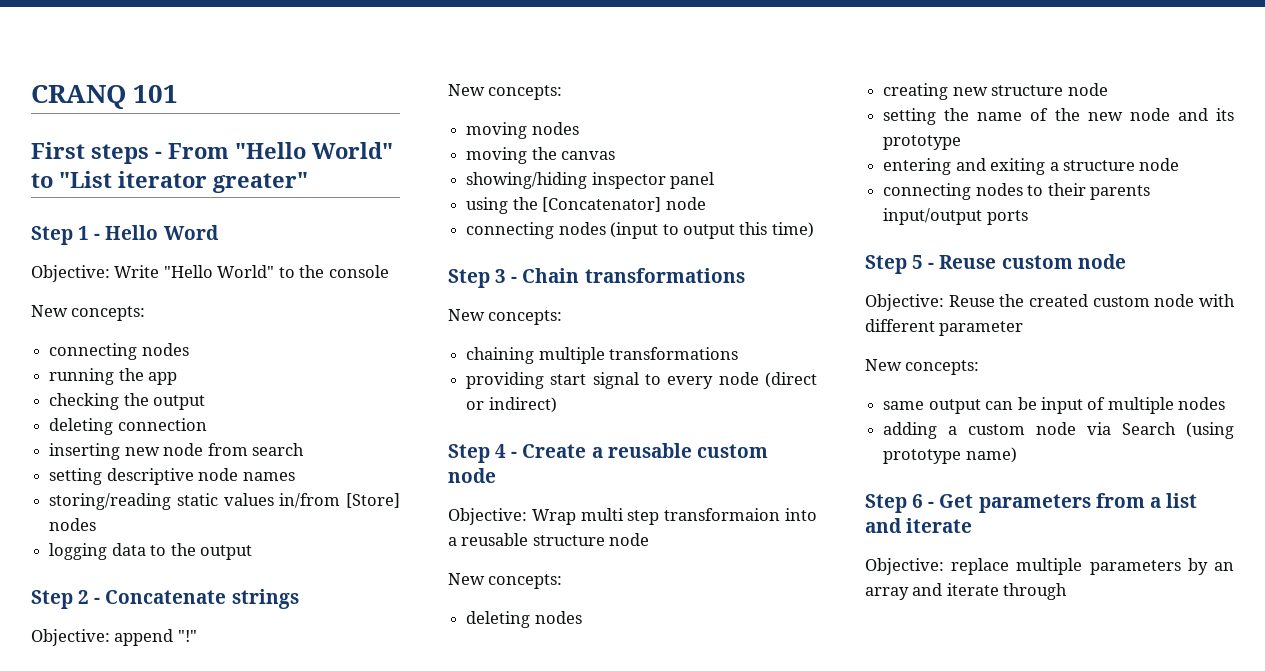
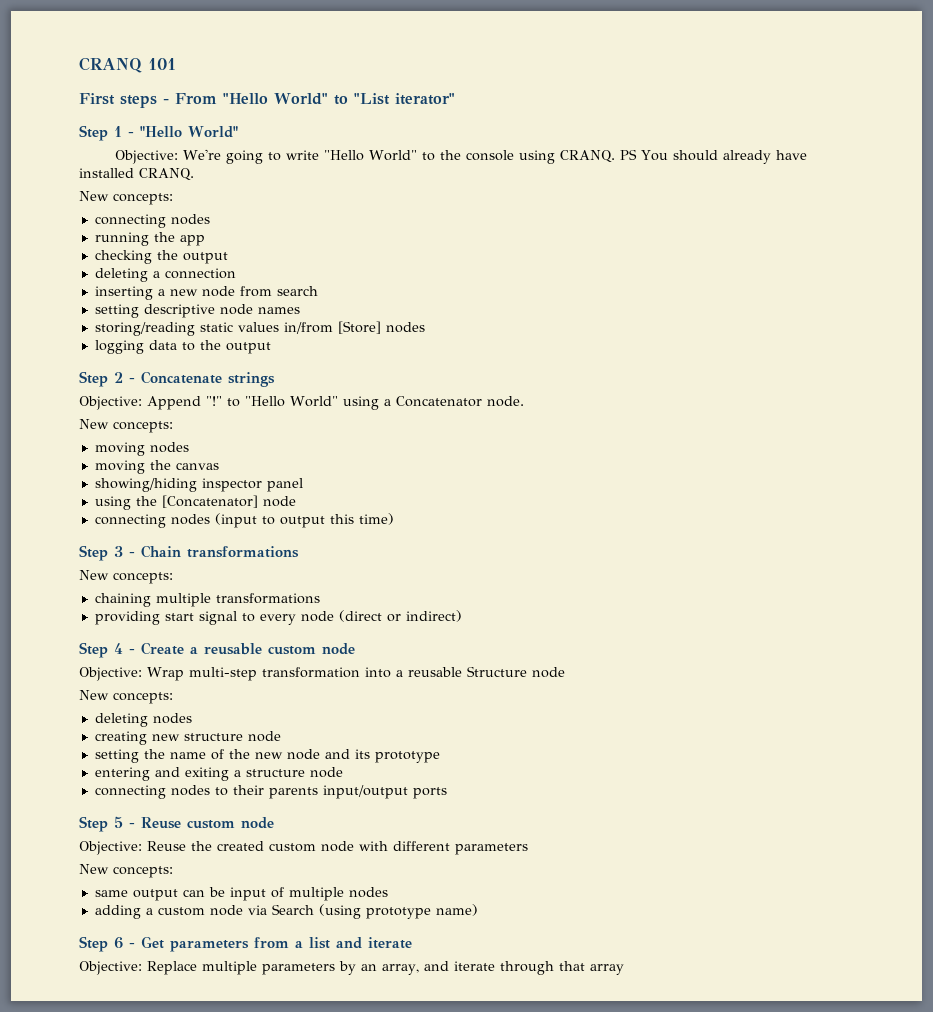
- First steps - From "Hello World" to "List iterator greater"
+ First steps - From "Hello World" to "List iterator"
- Step 1 - Hello Word
- Objective: Write "Hello World" to the console
+ Step 1 - "Hello World"
+ Objective: We're going to write "Hello World" to the console using CRANQ. PS You should already have installed CRANQ.
- deleting connection
+ deleting a connection
- inserting new node from search
+ inserting a new node from search
- Objective: append "!"
+ Objective: Append "!" to "Hello World" using a Concatenator node.
- Objective: Wrap multi step transformaion into a reusable structure node
+ Objective: Wrap multi-step transformation into a reusable Structure node
- Objective: Reuse the created custom node with different parameter
+ Objective: Reuse the created custom node with different parameters
- Objective: replace multiple parameters by an array and iterate through
+ Objective: Replace multiple parameters by an array, and iterate through that array

